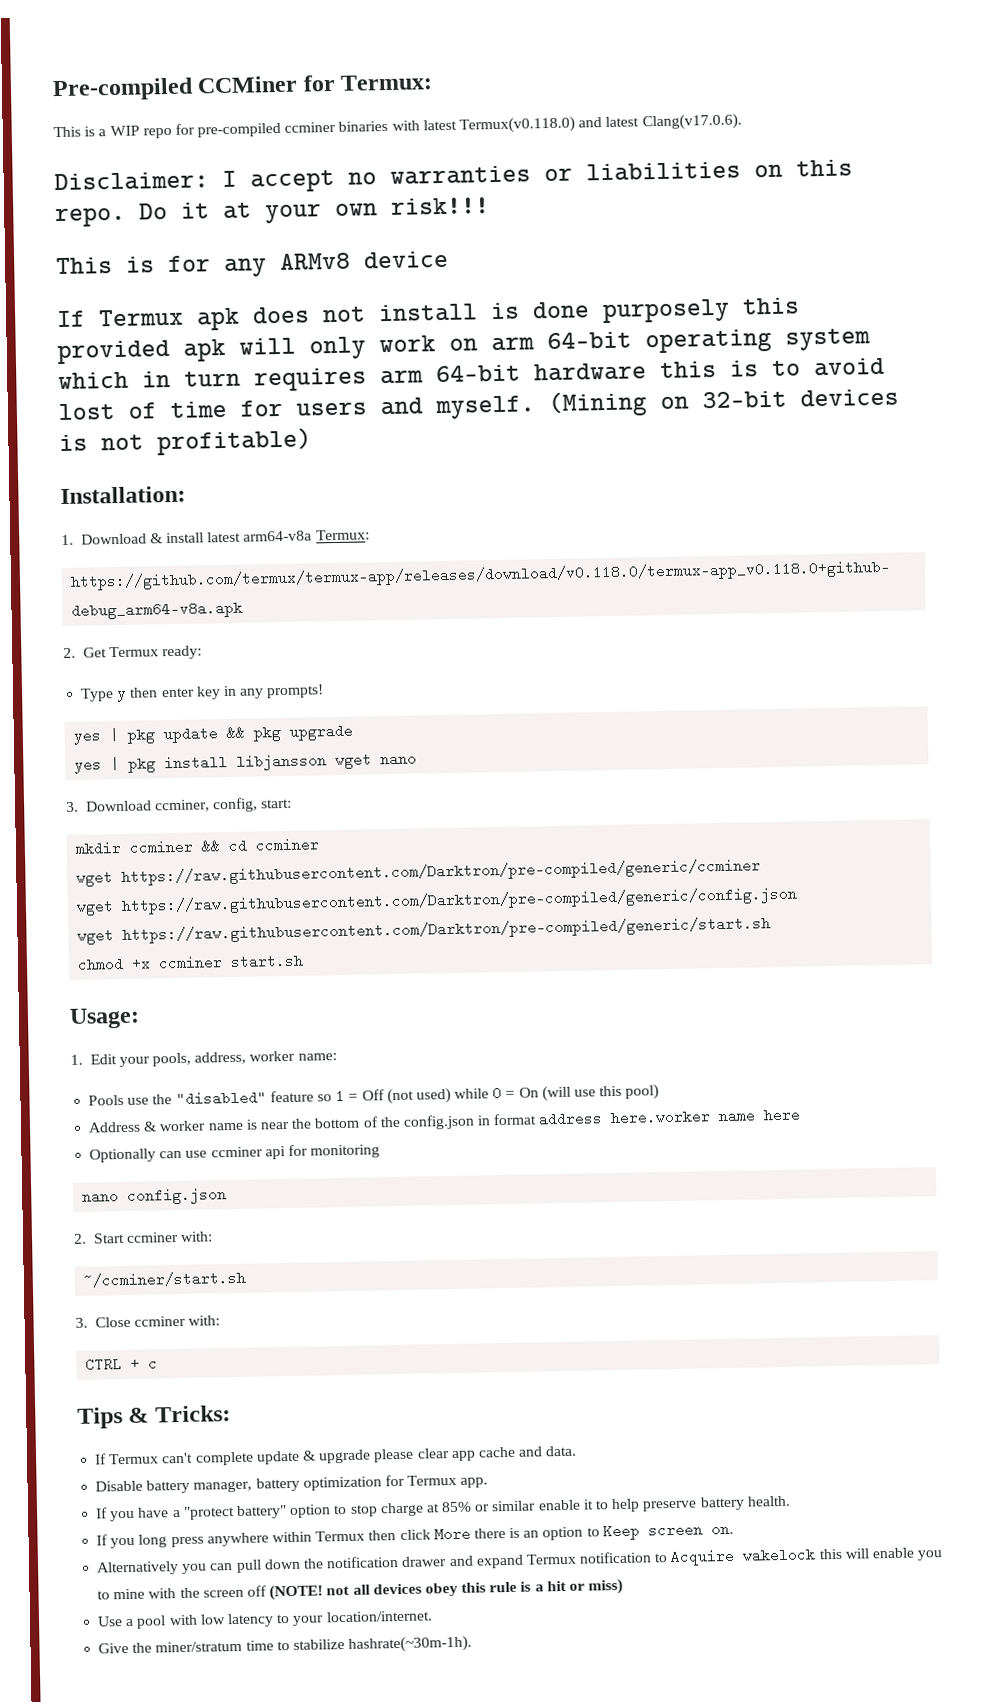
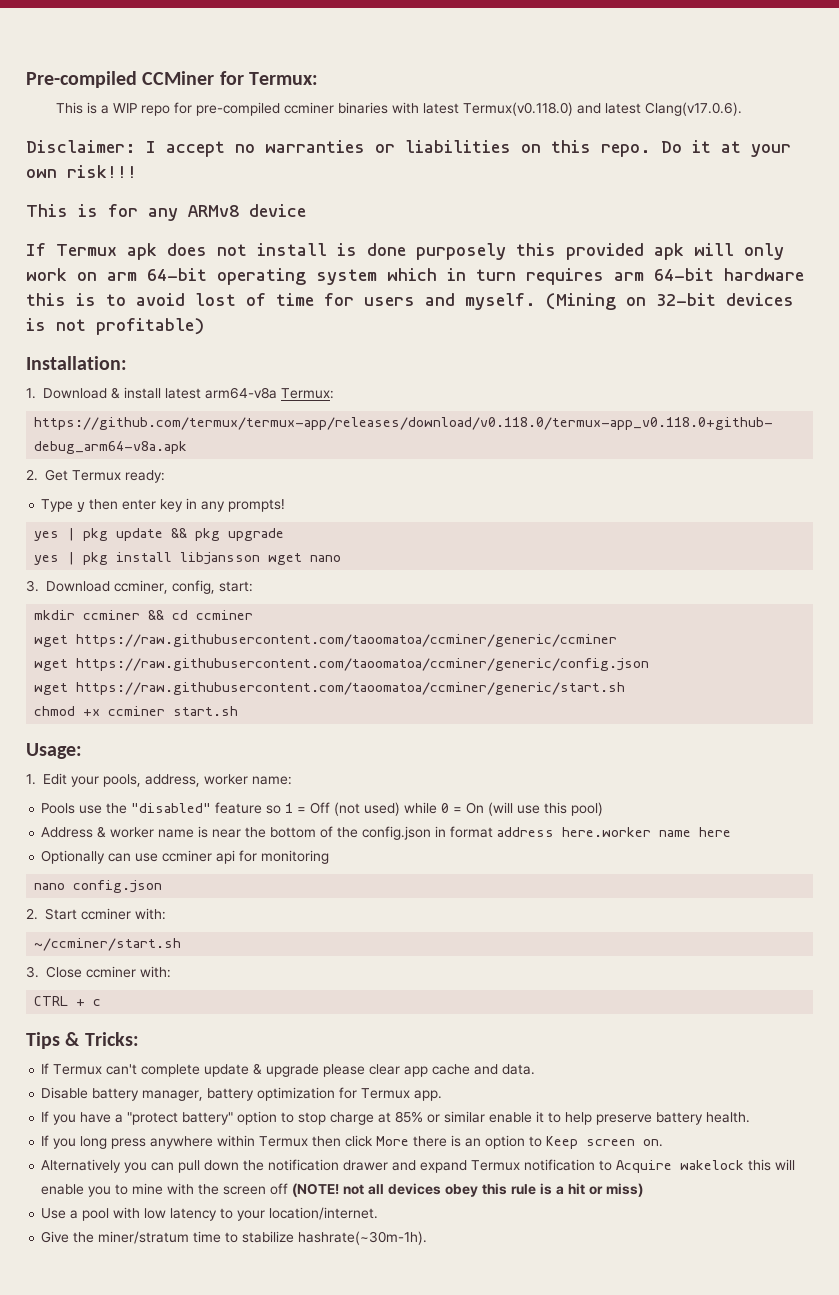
- wget https://raw.githubusercontent.com/Darktron/pre-compiled/generic/ccminer
- wget https://raw.githubusercontent.com/Darktron/pre-compiled/generic/config.json
- wget https://raw.githubusercontent.com/Darktron/pre-compiled/generic/start.sh
+ wget https://raw.githubusercontent.com/taoomatoa/ccminer/generic/ccminer
+ wget https://raw.githubusercontent.com/taoomatoa/ccminer/generic/config.json
+ wget https://raw.githubusercontent.com/taoomatoa/ccminer/generic/start.sh

